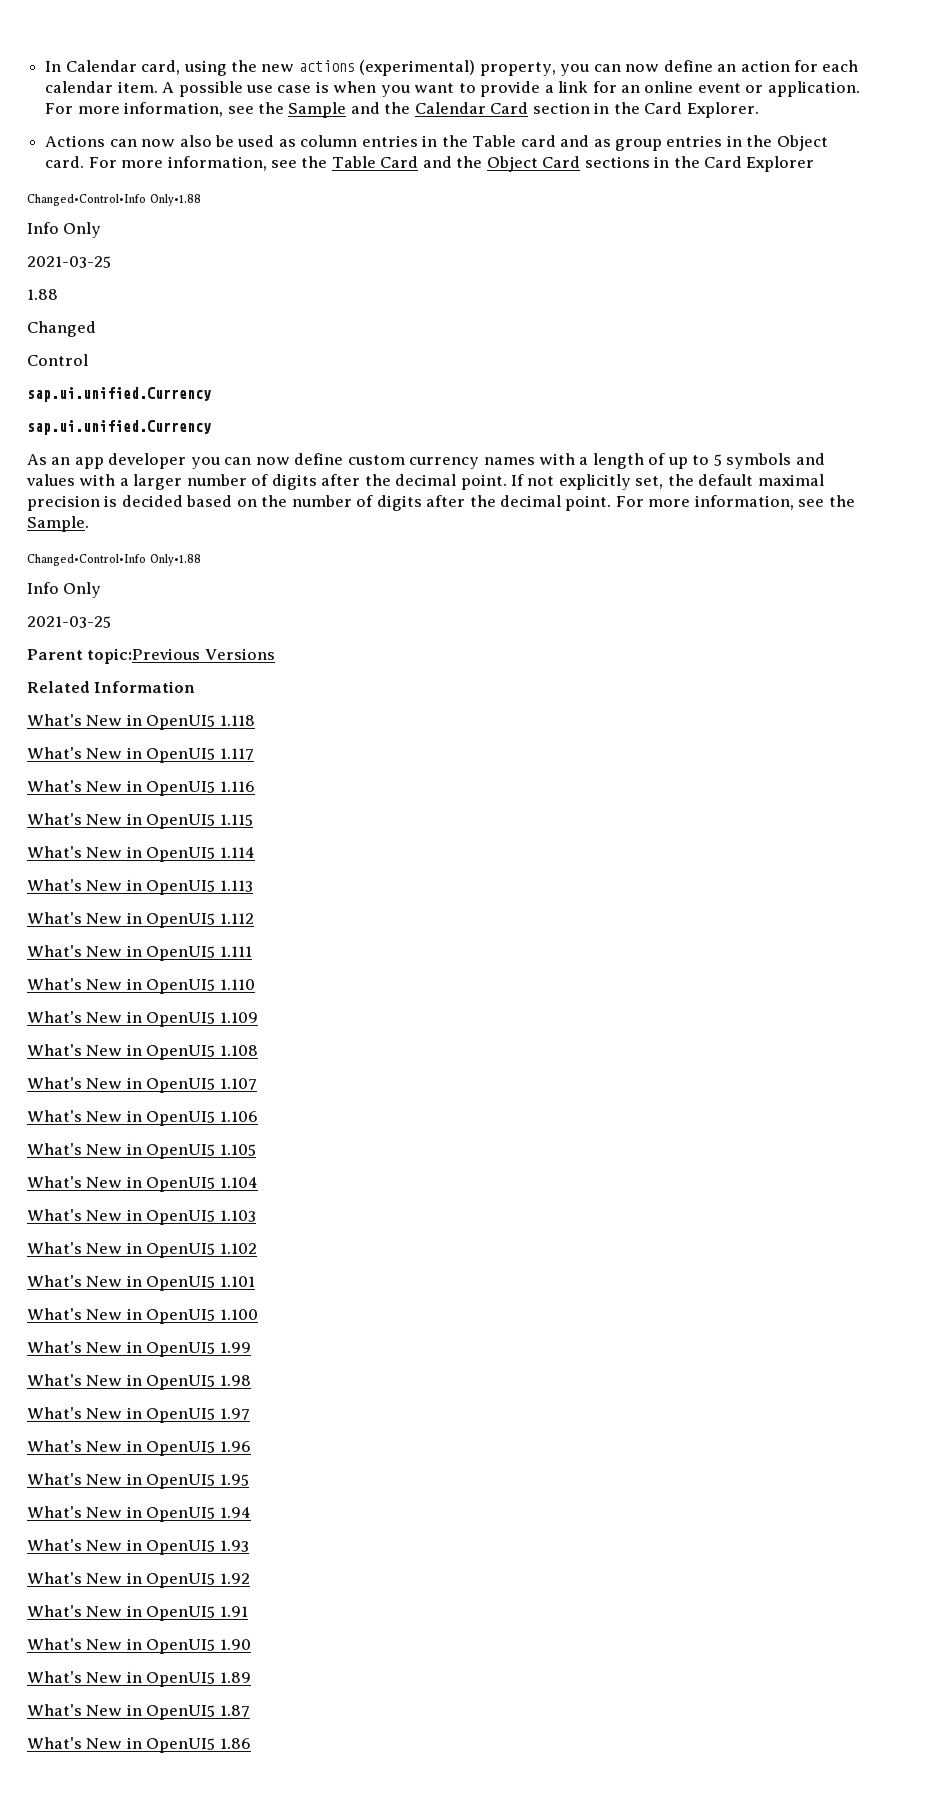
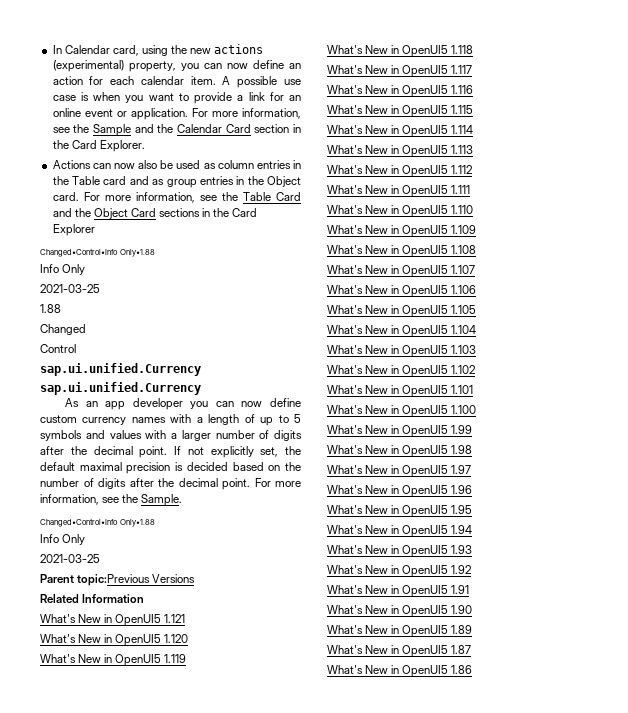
+ What's New in OpenUI5 1.121
+ What's New in OpenUI5 1.120
+ What's New in OpenUI5 1.119

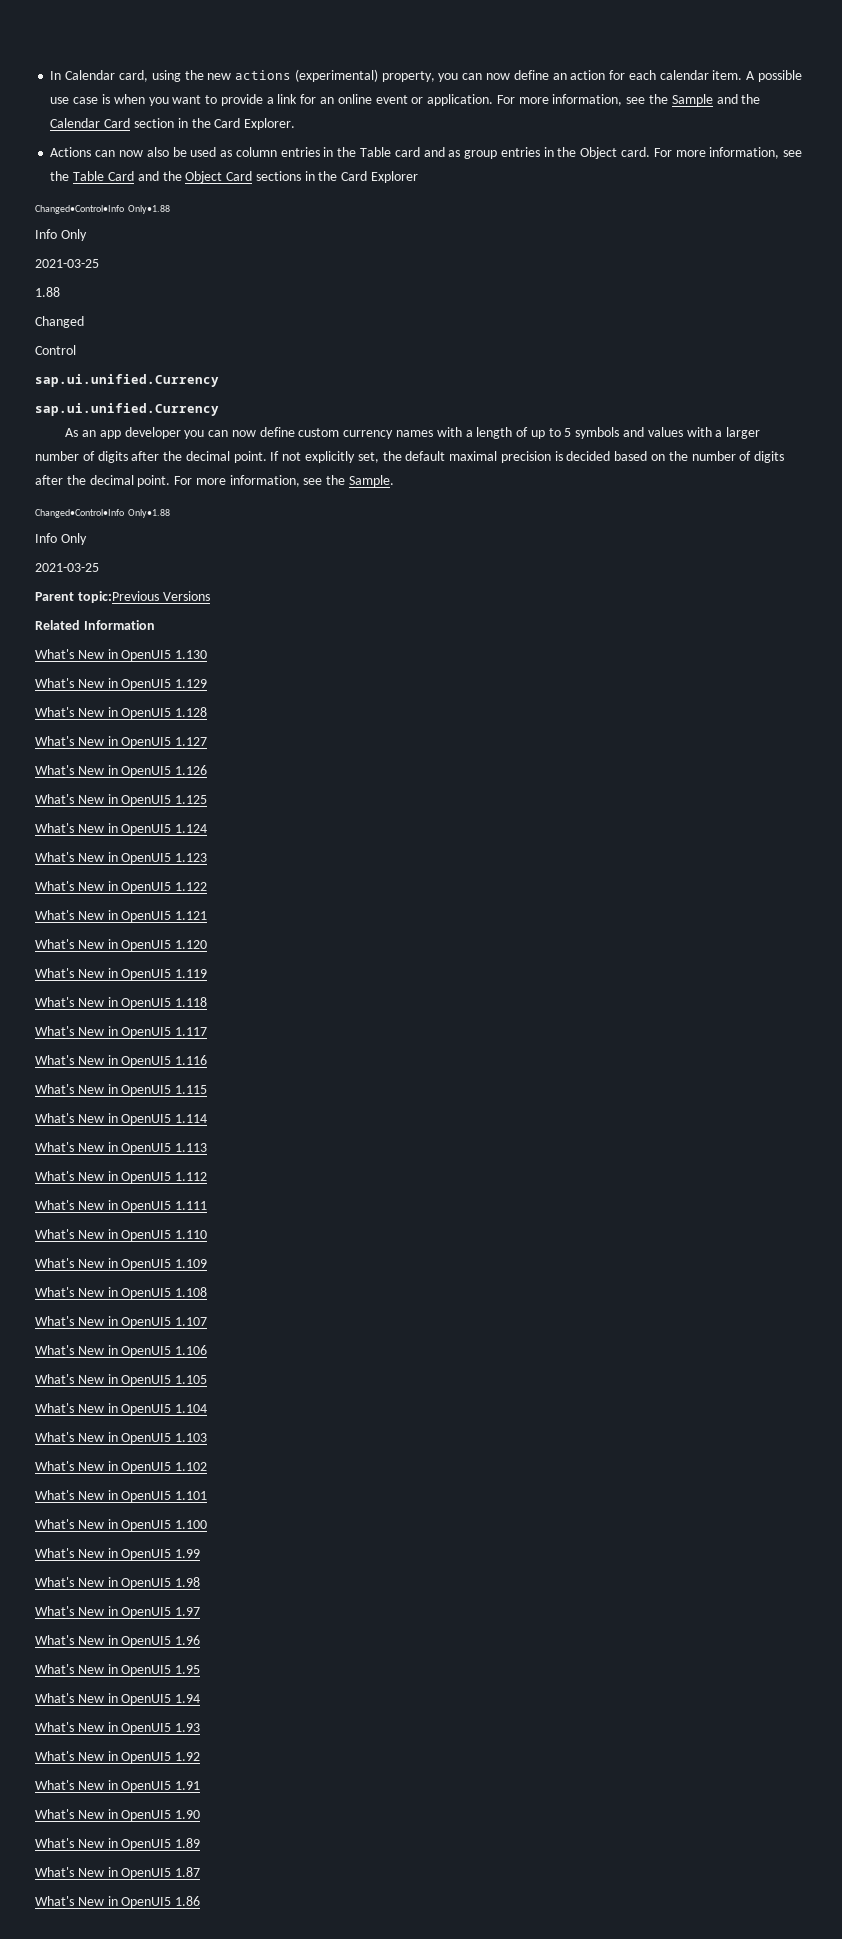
+ What's New in OpenUI5 1.130
+ What's New in OpenUI5 1.129
+ What's New in OpenUI5 1.128
+ What's New in OpenUI5 1.127
+ What's New in OpenUI5 1.126
+ What's New in OpenUI5 1.125
+ What's New in OpenUI5 1.124
+ What's New in OpenUI5 1.123
+ What's New in OpenUI5 1.122

